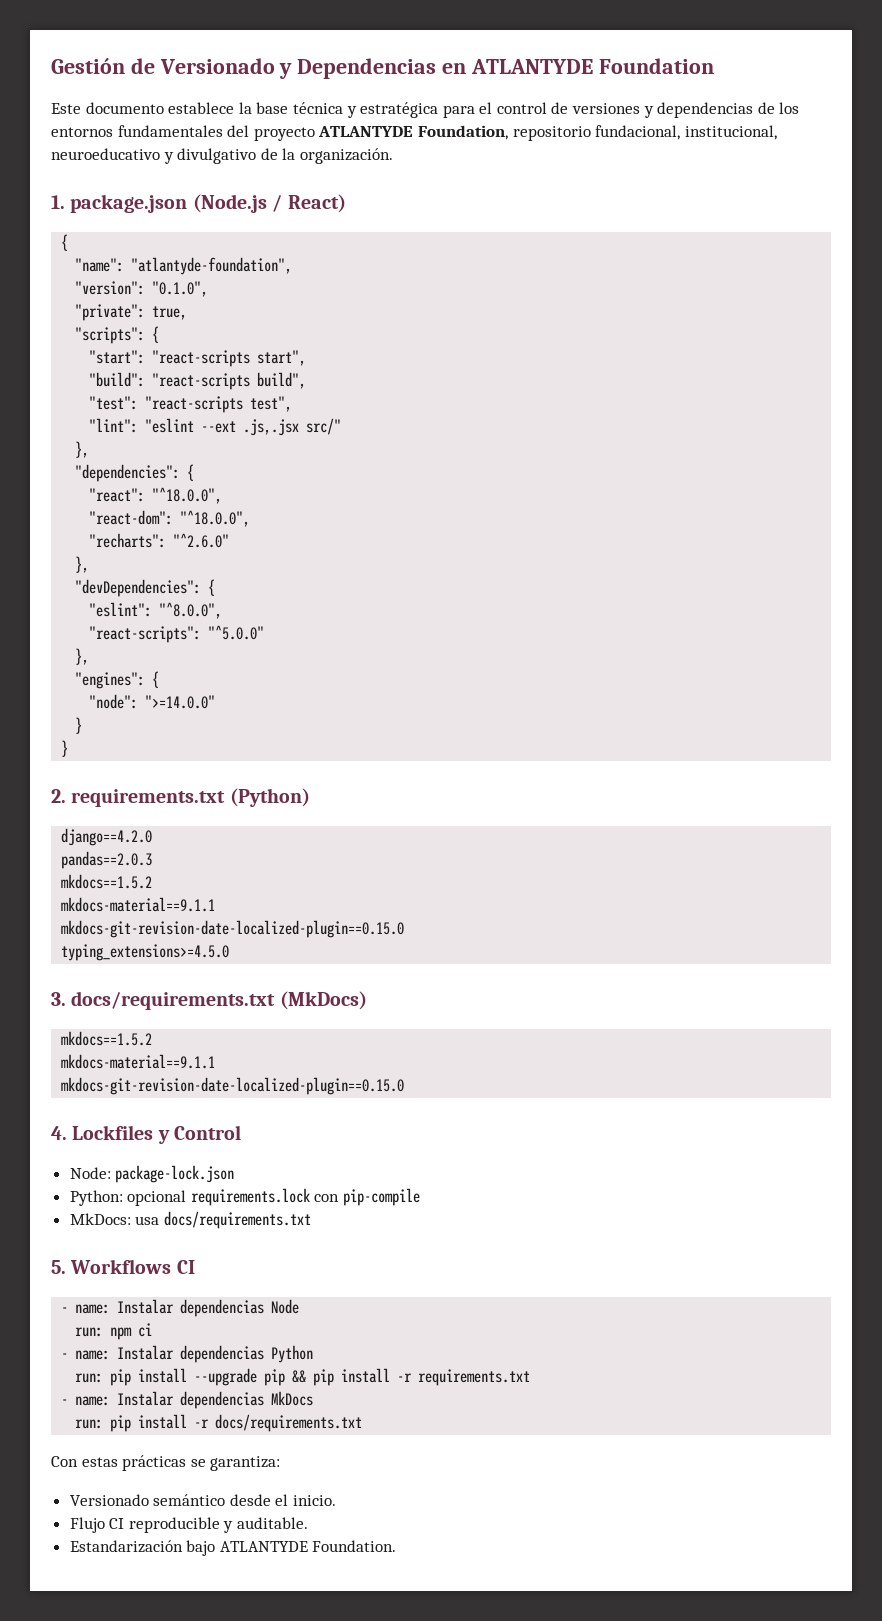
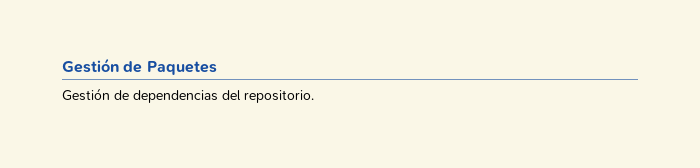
- Gestión de Versionado y Dependencias en ATLANTYDE Foundation
- Este documento establece la base técnica y estratégica para el control de versiones y dependencias de los entornos fundamentales del proyecto ATLANTYDE Foundation, repositorio fundacional, institucional, neuroeducativo y divulgativo de la organización.
- 1. package.json (Node.js / React)
- {
- "name": "atlantyde-foundation",
- "version": "0.1.0",
- "private": true,
- "scripts": {
- "start": "react-scripts start",
- "build": "react-scripts build",
- "test": "react-scripts test",
- "lint": "eslint --ext .js,.jsx src/"
- },
- "dependencies": {
- "react": "^18.0.0",
- "react-dom": "^18.0.0",
- "recharts": "^2.6.0"
- },
- "devDependencies": {
- "eslint": "^8.0.0",
- "react-scripts": "^5.0.0"
- },
- "engines": {
- "node": ">=14.0.0"
- }
- }
- 2. requirements.txt (Python)
- django==4.2.0
- pandas==2.0.3
- mkdocs==1.5.2
- mkdocs-material==9.1.1
- mkdocs-git-revision-date-localized-plugin==0.15.0
- typing_extensions>=4.5.0
- 3. docs/requirements.txt (MkDocs)
- mkdocs==1.5.2
- mkdocs-material==9.1.1
- mkdocs-git-revision-date-localized-plugin==0.15.0
- 4. Lockfiles y Control
- Node: package-lock.json
- Python: opcional requirements.lock con pip-compile
- MkDocs: usa docs/requirements.txt
- 5. Workflows CI
- - name: Instalar dependencias Node
- run: npm ci
- - name: Instalar dependencias Python
- run: pip install --upgrade pip && pip install -r requirements.txt
- - name: Instalar dependencias MkDocs
- run: pip install -r docs/requirements.txt
- Con estas prácticas se garantiza:
- Versionado semántico desde el inicio.
- Flujo CI reproducible y auditable.
- Estandarización bajo ATLANTYDE Foundation.
+ Gestión de Paquetes
+ Gestión de dependencias del repositorio.

